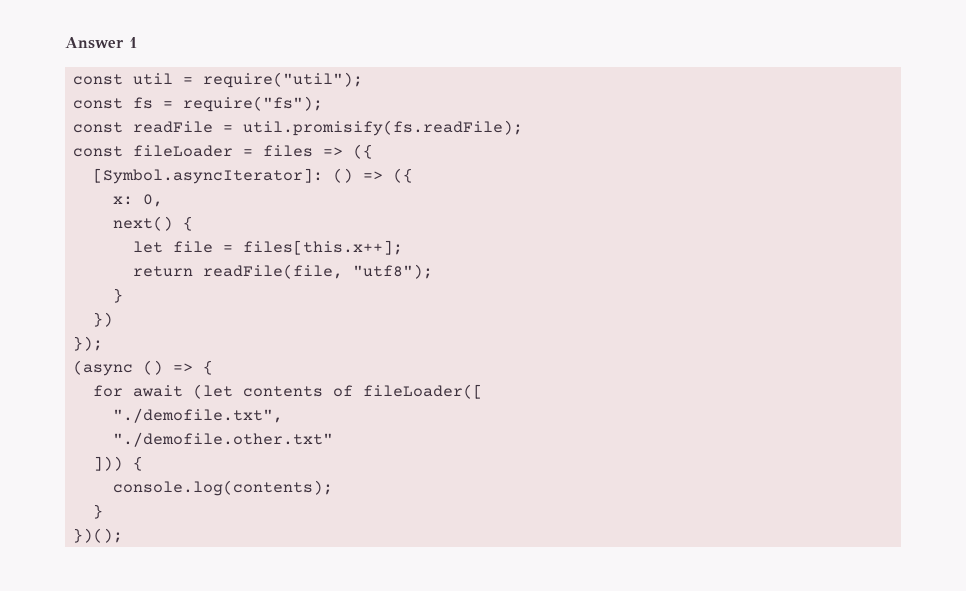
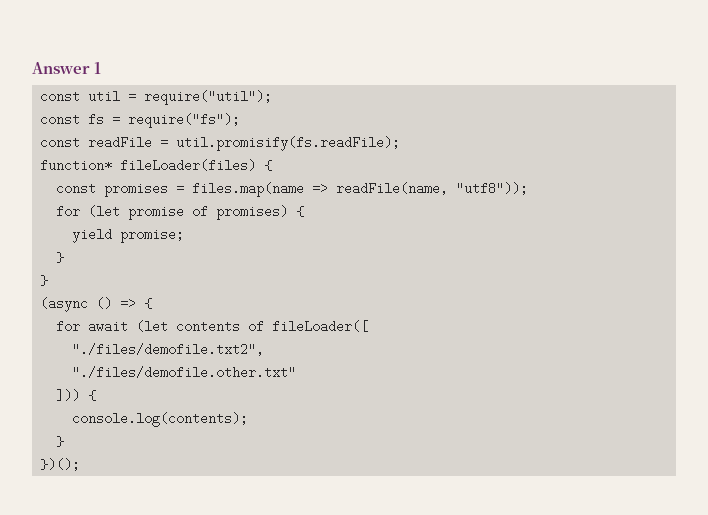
- const fileLoader = files => ({
- [Symbol.asyncIterator]: () => ({
- x: 0,
- next() {
- let file = files[this.x++];
- return readFile(file, "utf8");
+ function* fileLoader(files) {
+ const promises = files.map(name => readFile(name, "utf8"));
+ for (let promise of promises) {
+ yield promise;
  }
- })
- });
+ }
- "./demofile.txt",
- "./demofile.other.txt"
+ "./files/demofile.txt2",
+ "./files/demofile.other.txt"

